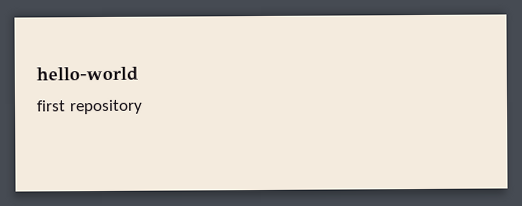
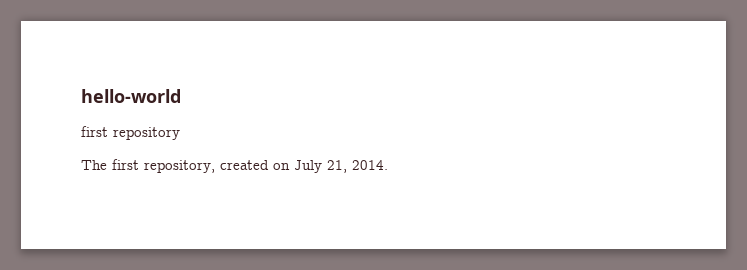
+ The first repository, created on July 21, 2014.

